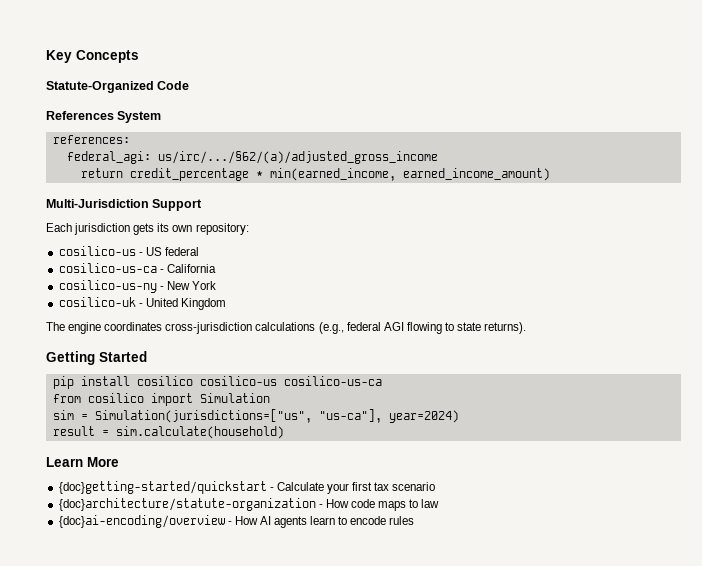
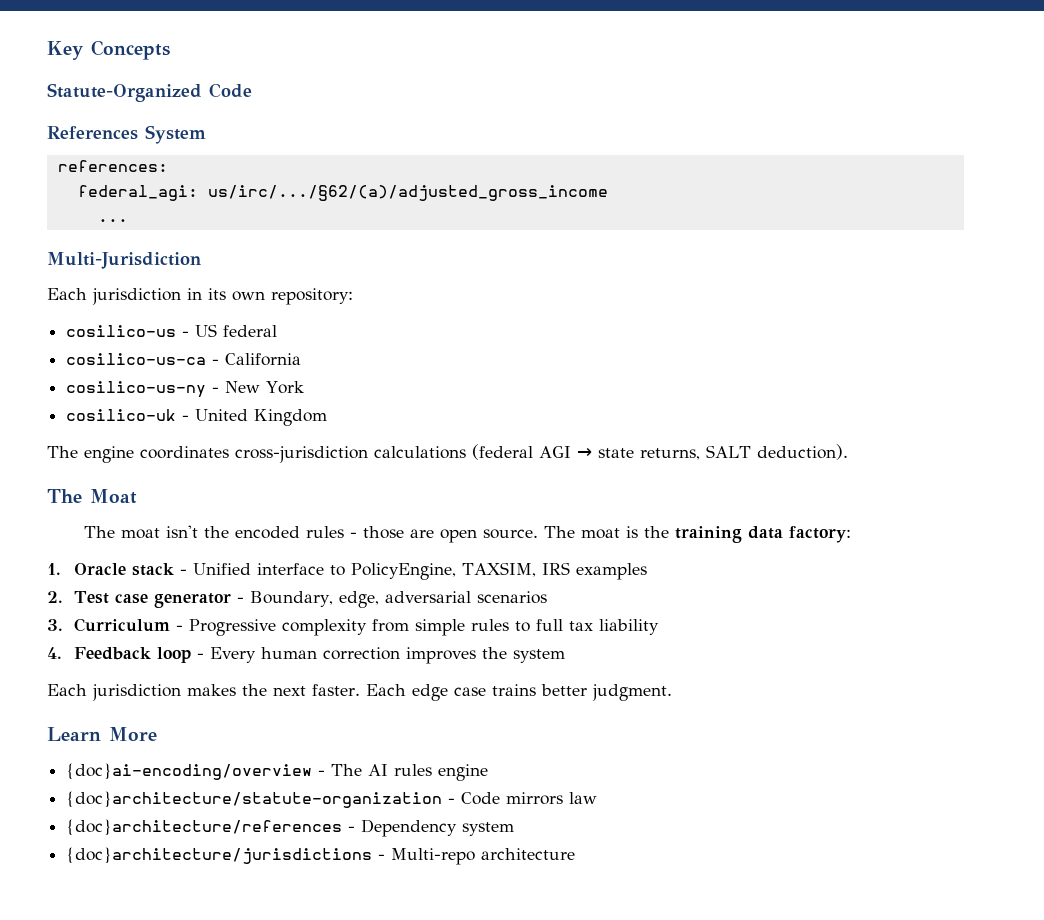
- return credit_percentage * min(earned_income, earned_income_amount)
+ ...
- Multi-Jurisdiction Support
- Each jurisdiction gets its own repository:
+ Multi-Jurisdiction
+ Each jurisdiction in its own repository:
- The engine coordinates cross-jurisdiction calculations (e.g., federal AGI flowing to state returns).
- Getting Started
- pip install cosilico cosilico-us cosilico-us-ca
- from cosilico import Simulation
- sim = Simulation(jurisdictions=["us", "us-ca"], year=2024)
- result = sim.calculate(household)
+ The engine coordinates cross-jurisdiction calculations (federal AGI → state returns, SALT deduction).
+ The Moat
+ The moat isn't the encoded rules - those are open source. The moat is the training data factory:
+ 1. Oracle stack - Unified interface to PolicyEngine, TAXSIM, IRS examples
+ 2. Test case generator - Boundary, edge, adversarial scenarios
+ 3. Curriculum - Progressive complexity from simple rules to full tax liability
+ 4. Feedback loop - Every human correction improves the system
+ Each jurisdiction makes the next faster. Each edge case trains better judgment.
  Learn More
- {doc}getting-started/quickstart - Calculate your first tax scenario
- {doc}architecture/statute-organization - How code maps to law
- {doc}ai-encoding/overview - How AI agents learn to encode rules
+ {doc}ai-encoding/overview - The AI rules engine
+ {doc}architecture/statute-organization - Code mirrors law
+ {doc}architecture/references - Dependency system
+ {doc}architecture/jurisdictions - Multi-repo architecture

